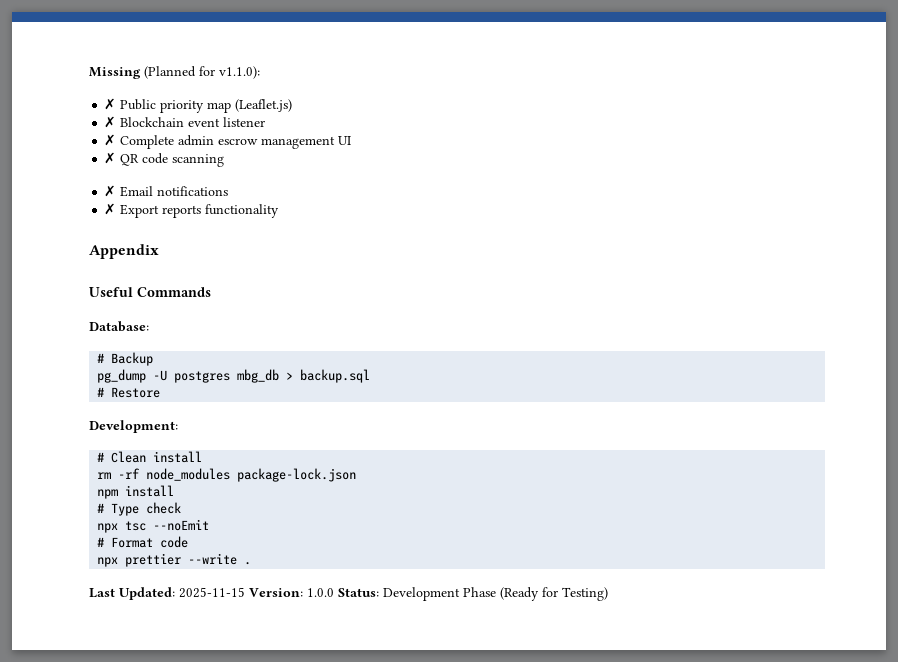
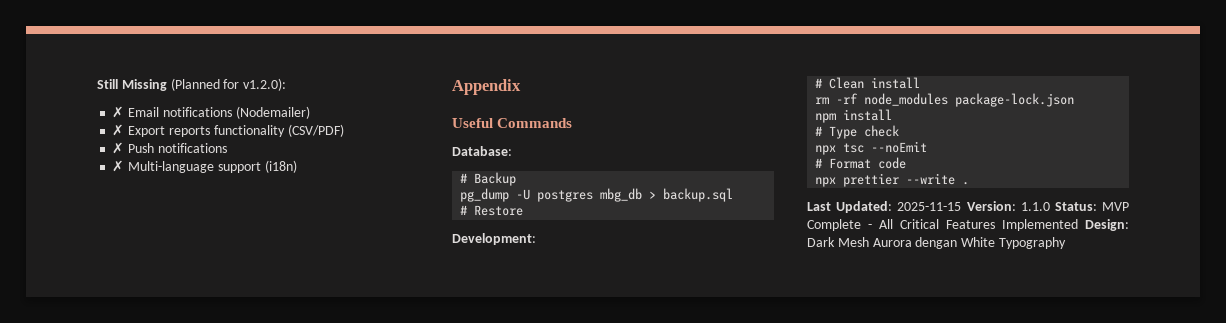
- Missing (Planned for v1.1.0):
- ✗ Public priority map (Leaflet.js)
- ✗ Blockchain event listener
- ✗ Complete admin escrow management UI
- ✗ QR code scanning
+ Still Missing (Planned for v1.2.0):
- ✗ Email notifications
+ ✗ Email notifications (Nodemailer)
- ✗ Export reports functionality
+ ✗ Export reports functionality (CSV/PDF)
+ ✗ Push notifications
+ ✗ Multi-language support (i18n)
- Last Updated: 2025-11-15 Version: 1.0.0 Status: Development Phase (Ready for Testing)
+ Last Updated: 2025-11-15 Version: 1.1.0 Status: MVP Complete - All Critical Features Implemented Design: Dark Mesh Aurora dengan White Typography

